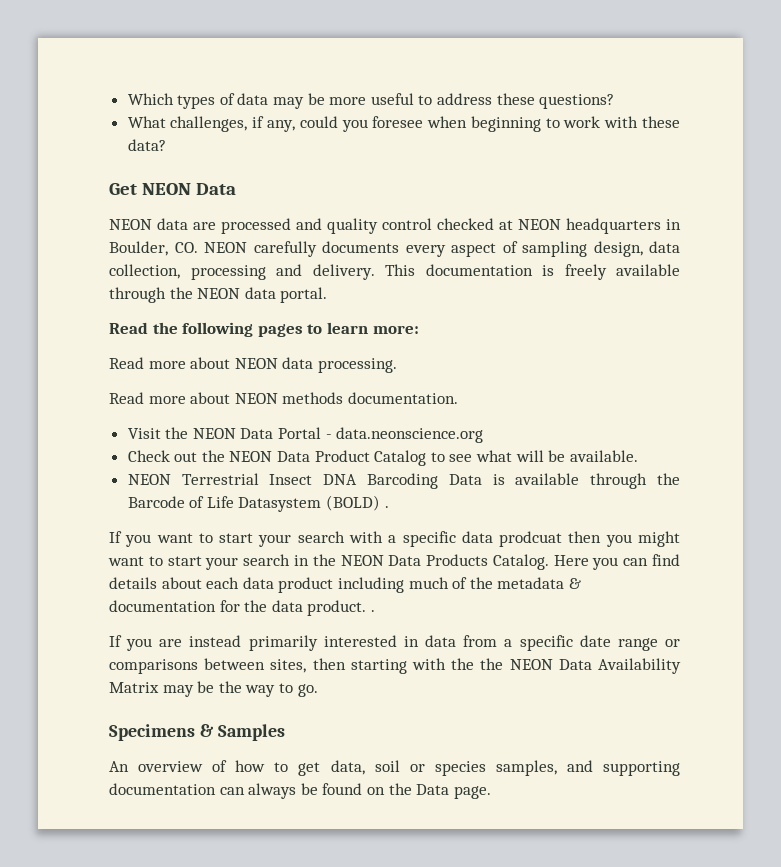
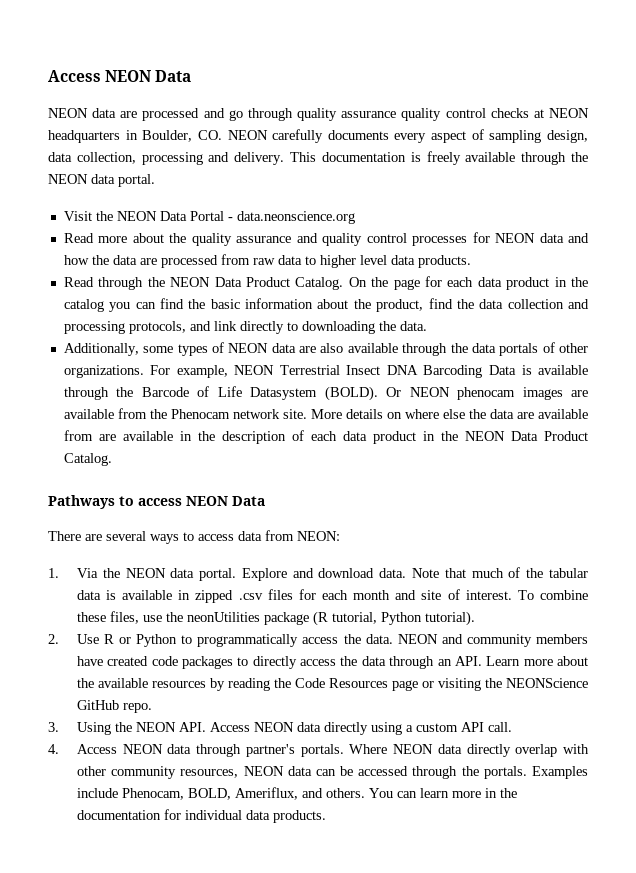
- Which types of data may be more useful to address these questions?
- What challenges, if any, could you foresee when beginning to work with these data?
- Get NEON Data
+ Access NEON Data
- NEON data are processed and quality control checked at NEON headquarters in Boulder, CO. NEON carefully documents every aspect of sampling design, data collection, processing and delivery.
+ NEON data are processed and go through quality assurance quality control checks at NEON headquarters in Boulder, CO. NEON carefully documents every aspect of sampling design, data collection, processing and delivery.
- Read the following pages to learn more:
- Read more about NEON data processing.
- Read more about NEON methods documentation.
- Check out the NEON Data Product Catalog to see what will be available.
- NEON Terrestrial Insect DNA Barcoding Data is available through the Barcode of Life Datasystem (BOLD) .
- If you want to start your search with a specific data prodcuat then you might want to start your search in the NEON Data Products Catalog. Here you can find details about each data product including much of the metadata & documentation for the data product. .
- If you are instead primarily interested in data from a specific date range or comparisons between sites, then starting with the the NEON Data Availability Matrix may be the way to go.
- Specimens & Samples
- An overview of how to get data, soil or species samples, and supporting documentation can always be found on the Data page.
+ Read more about the quality assurance and quality control processes for NEON data and how the data are processed from raw data to higher level data products.
+ Read through the NEON Data Product Catalog. On the page for each data product in the catalog you can find the basic information about the product, find the data collection and processing protocols, and link directly to downloading the data.
+ Additionally, some types of NEON data are also available through the data portals of other organizations. For example, NEON Terrestrial Insect DNA Barcoding Data is available through the Barcode of Life Datasystem (BOLD). Or NEON phenocam images are available from the Phenocam network site. More details on where else the data are available from are available in the description of each data product in the NEON Data Product Catalog.
+ Pathways to access NEON Data
+ There are several ways to access data from NEON:
+ 1. Via the NEON data portal. Explore and download data. Note that much of the tabular data is available in zipped .csv files for each month and site of interest. To combine these files, use the neonUtilities package (R tutorial, Python tutorial).
+ 2. Use R or Python to programmatically access the data. NEON and community members have created code packages to directly access the data through an API. Learn more about the available resources by reading the Code Resources page or visiting the NEONScience GitHub repo.
+ 3. Using the NEON API. Access NEON data directly using a custom API call.
+ 4. Access NEON data through partner's portals. Where NEON data directly overlap with other community resources, NEON data can be accessed through the portals. Examples include Phenocam, BOLD, Ameriflux, and others. You can learn more in the documentation for individual data products.

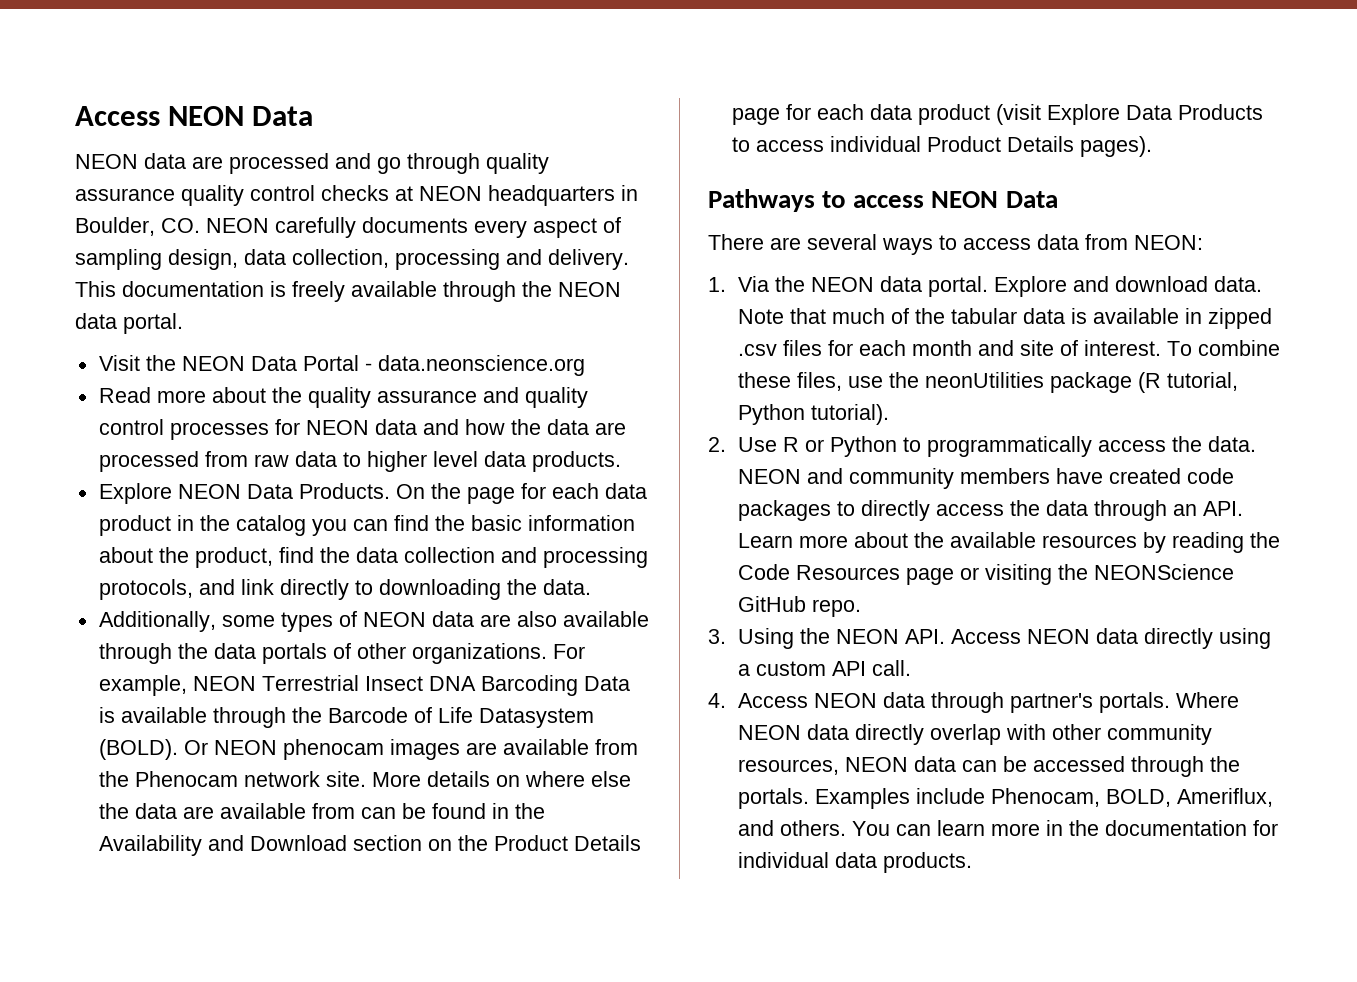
- Read through the NEON Data Product Catalog.
+ Explore NEON Data Products.
- More details on where else the data are available from are available in the description of each data product in the NEON Data Product Catalog.
+ More details on where else the data are available from can be found in the Availability and Download section on the Product Details page for each data product (visit Explore Data Products to access individual Product Details pages).

